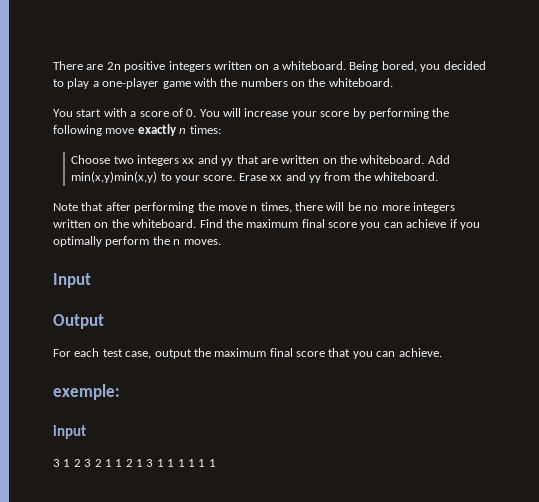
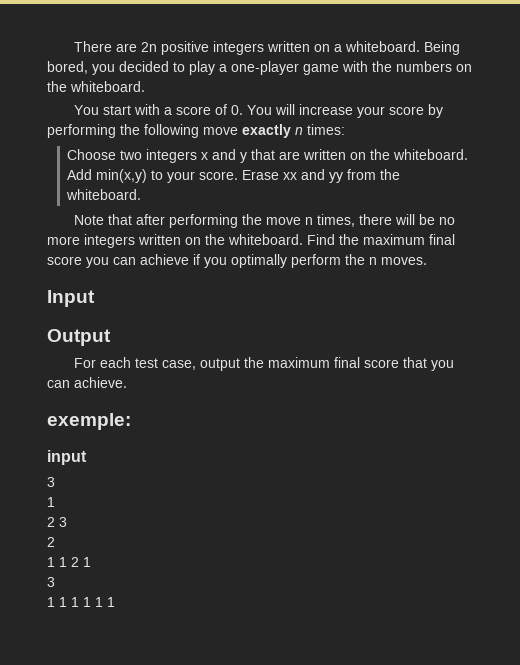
- Choose two integers xx and yy that are written on the whiteboard.
+ Choose two integers x and y that are written on the whiteboard.
- Add min(x,y)min(x,y) to your score.
+ Add min(x,y) to your score.
  input
- 3 1 2 3 2 1 1 2 1 3 1 1 1 1 1 1
+ 3
+ 1
+ 2 3
+ 2
+ 1 1 2 1
+ 3
+ 1 1 1 1 1 1

